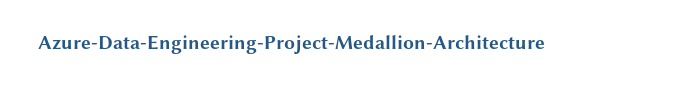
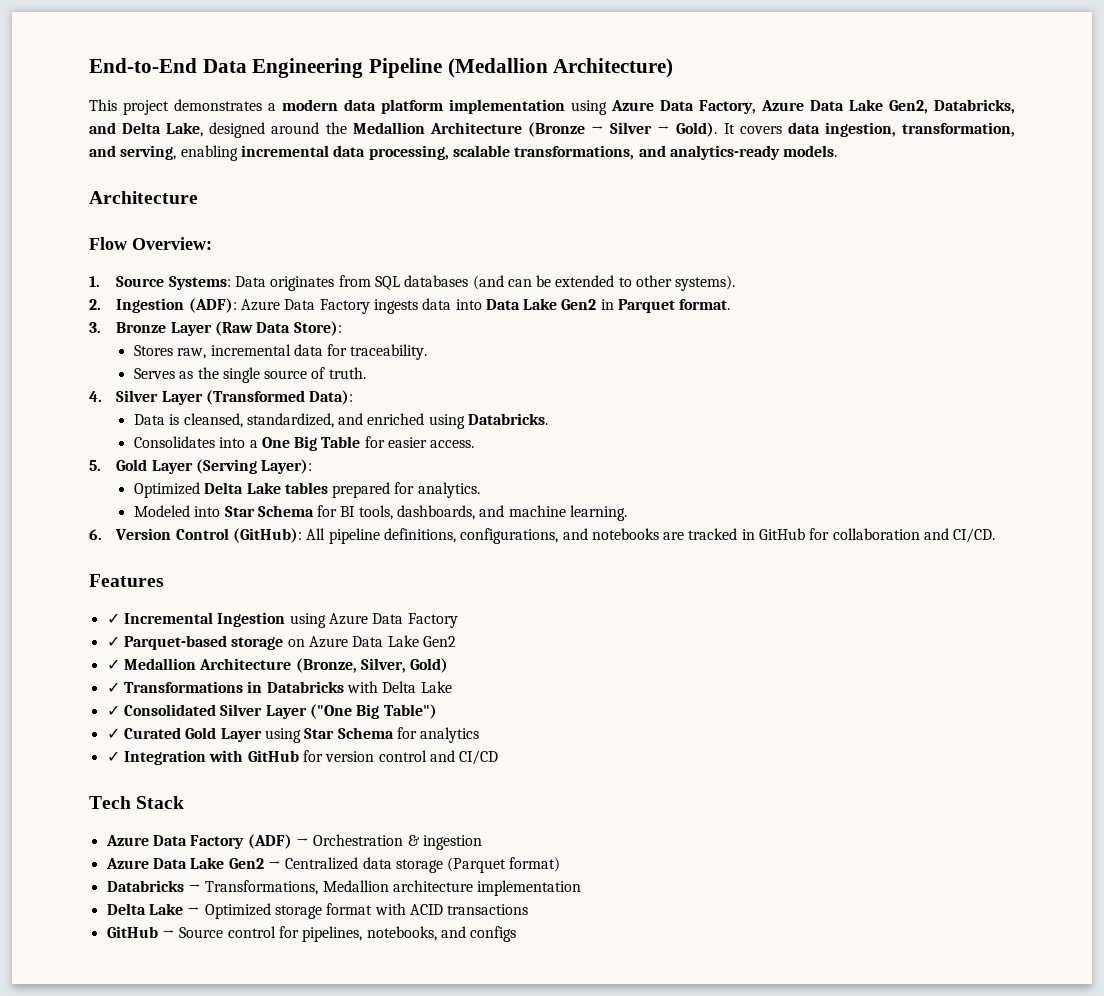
- Azure-Data-Engineering-Project-Medallion-Architecture
+ End-to-End Data Engineering Pipeline (Medallion Architecture)
+ This project demonstrates a modern data platform implementation using Azure Data Factory, Azure Data Lake Gen2, Databricks, and Delta Lake, designed around the Medallion Architecture (Bronze → Silver → Gold). It covers data ingestion, transformation, and serving, enabling incremental data processing, scalable transformations, and analytics-ready models.
+ Architecture
+ Flow Overview:
+ 1. Source Systems: Data originates from SQL databases (and can be extended to other systems).
+ 2. Ingestion (ADF): Azure Data Factory ingests data into Data Lake Gen2 in Parquet format.
+ 3. Bronze Layer (Raw Data Store):
+ Stores raw, incremental data for traceability.
+ Serves as the single source of truth.
+ 4. Silver Layer (Transformed Data):
+ Data is cleansed, standardized, and enriched using Databricks.
+ Consolidates into a One Big Table for easier access.
+ 5. Gold Layer (Serving Layer):
+ Optimized Delta Lake tables prepared for analytics.
+ Modeled into Star Schema for BI tools, dashboards, and machine learning.
+ 6. Version Control (GitHub): All pipeline definitions, configurations, and notebooks are tracked in GitHub for collaboration and CI/CD.
+ Features
+ ✓ Incremental Ingestion using Azure Data Factory
+ ✓ Parquet-based storage on Azure Data Lake Gen2
+ ✓ Medallion Architecture (Bronze, Silver, Gold)
+ ✓ Transformations in Databricks with Delta Lake
+ ✓ Consolidated Silver Layer ("One Big Table")
+ ✓ Curated Gold Layer using Star Schema for analytics
+ ✓ Integration with GitHub for version control and CI/CD
+ Tech Stack
+ Azure Data Factory (ADF) → Orchestration & ingestion
+ Azure Data Lake Gen2 → Centralized data storage (Parquet format)
+ Databricks → Transformations, Medallion architecture implementation
+ Delta Lake → Optimized storage format with ACID transactions
+ GitHub → Source control for pipelines, notebooks, and configs

